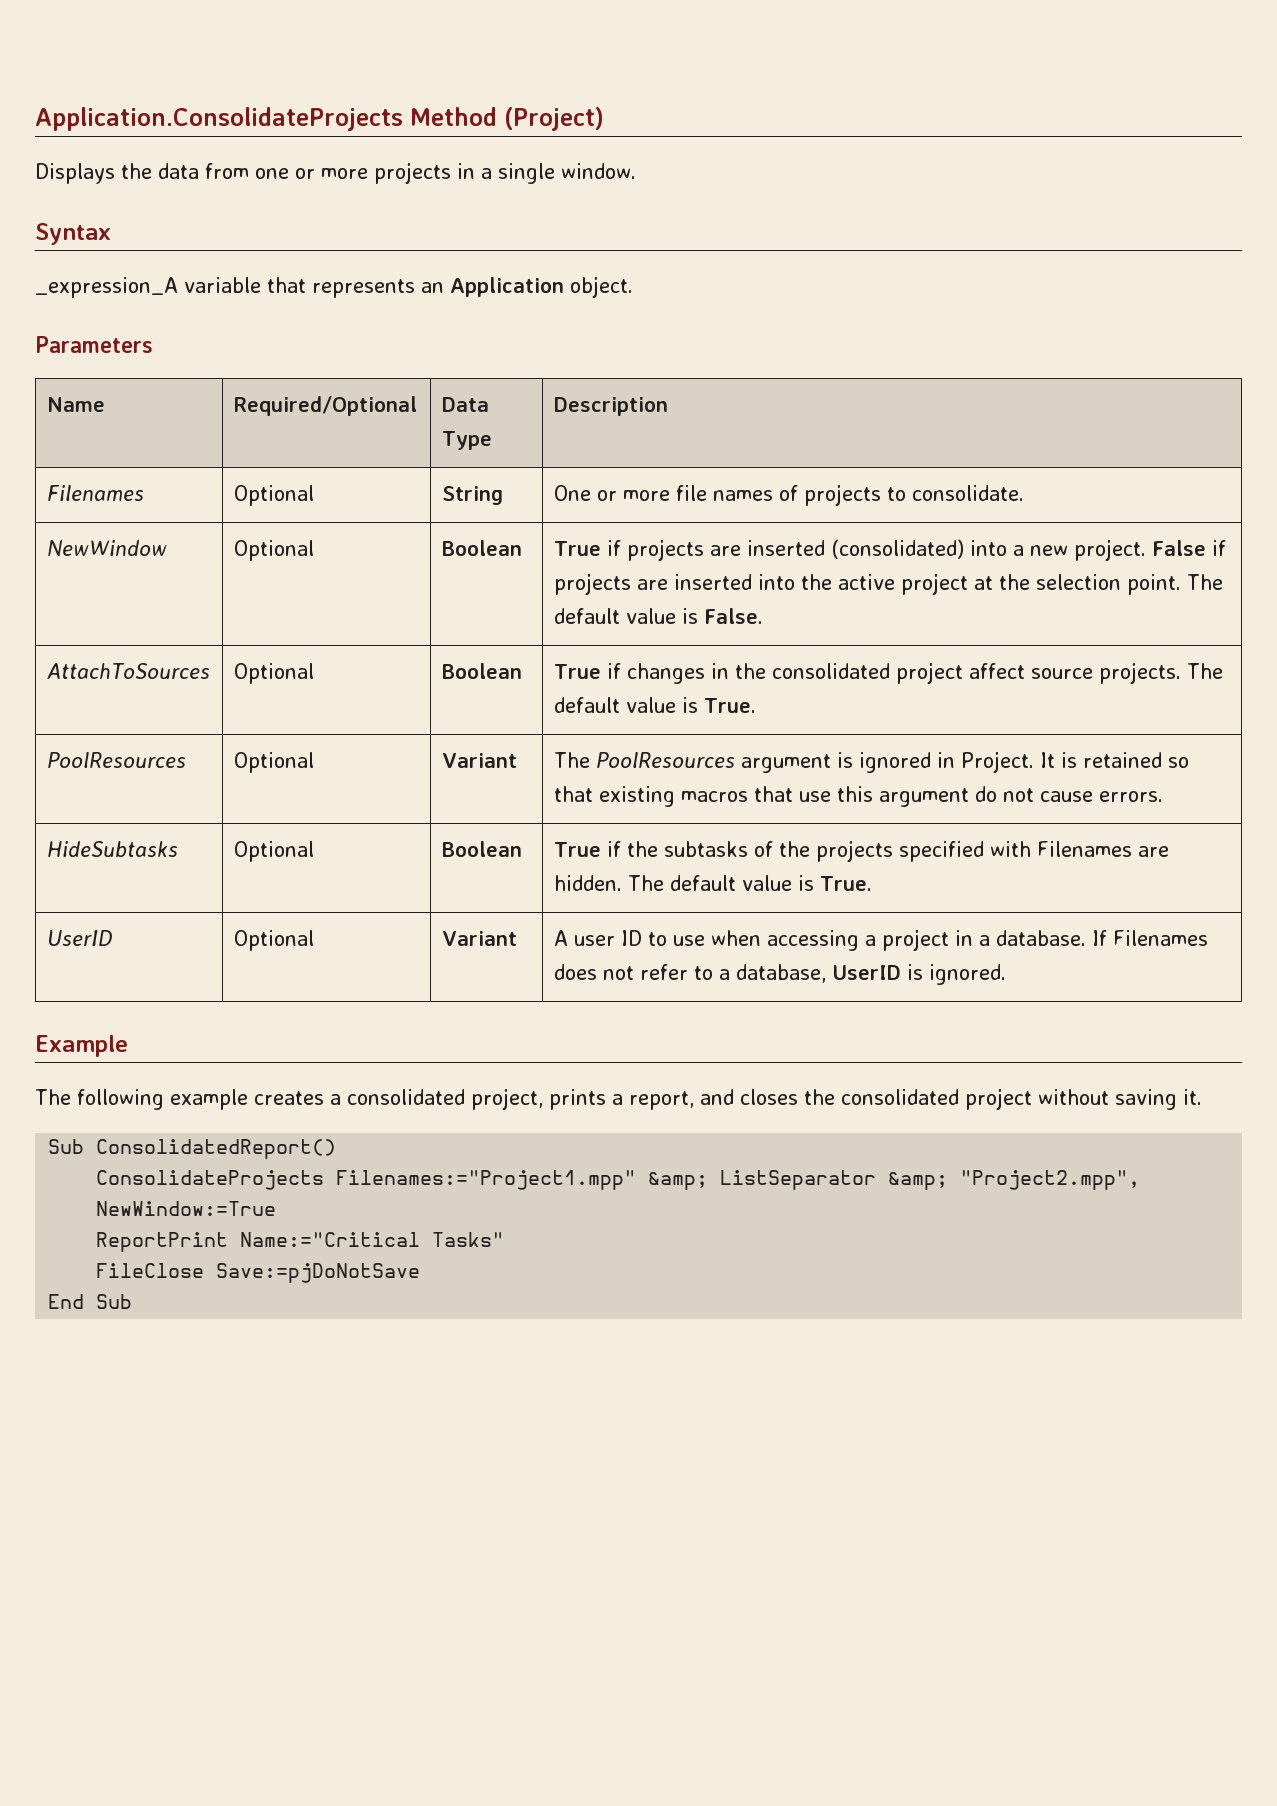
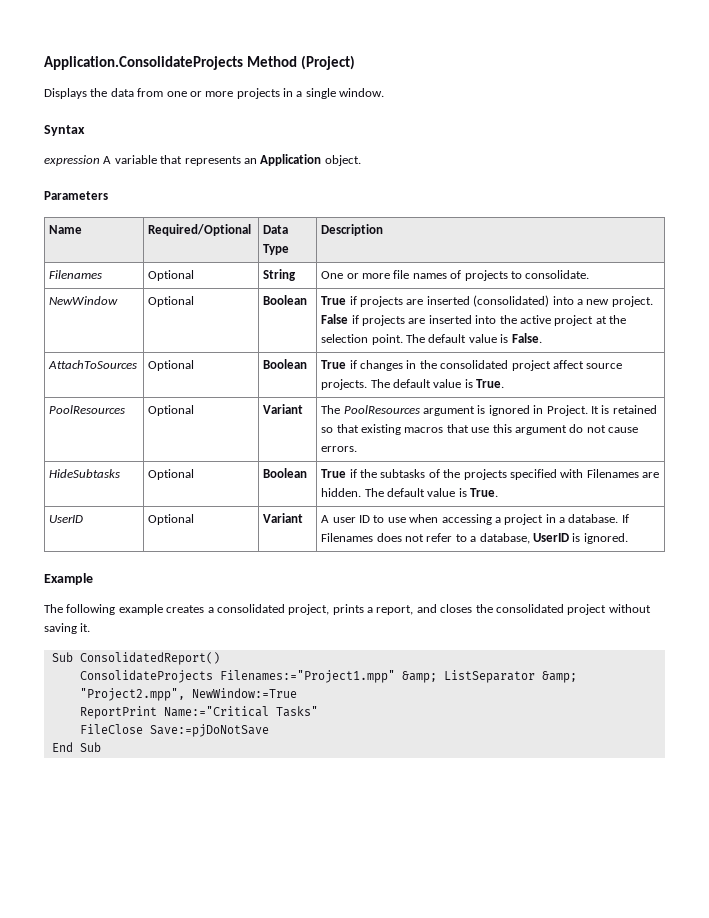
- _expression_A variable that represents an Application object.
+ expression A variable that represents an Application object.

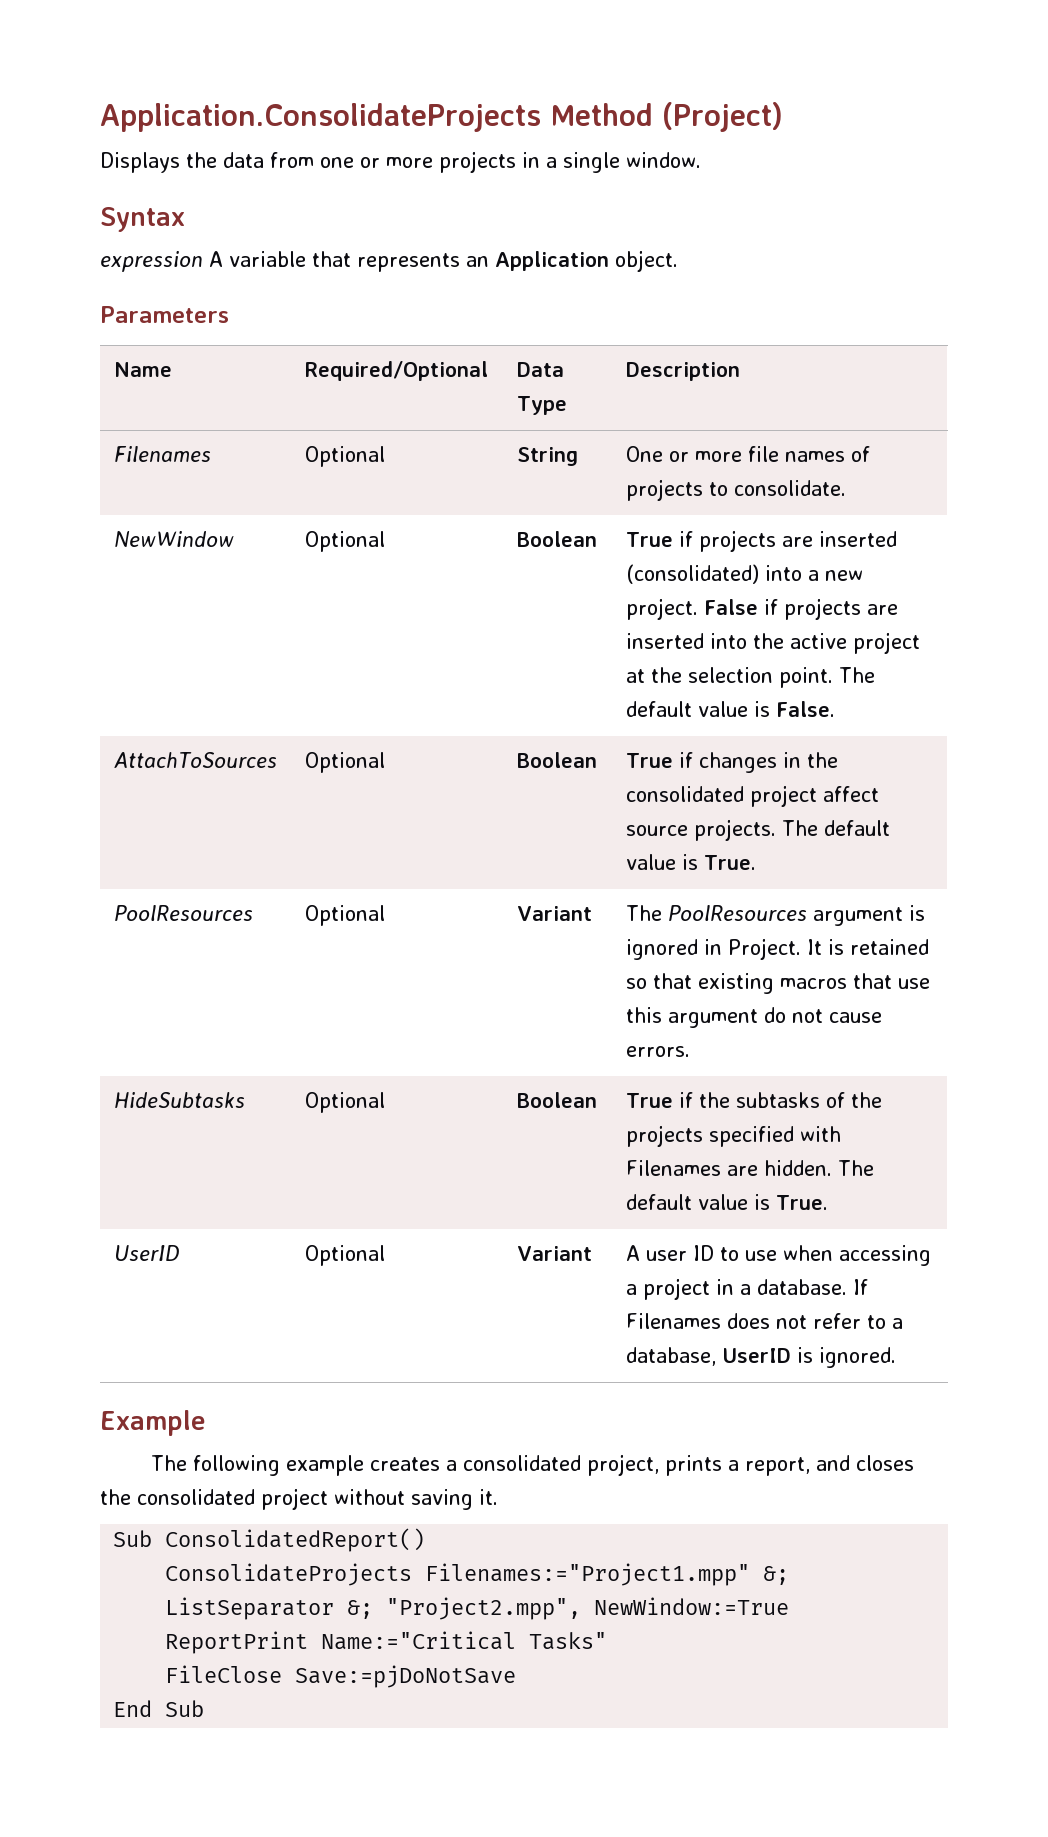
- ConsolidateProjects Filenames:="Project1.mpp" &amp; ListSeparator &amp; "Project2.mpp", NewWindow:=True
+ ConsolidateProjects Filenames:="Project1.mpp" &; ListSeparator &; "Project2.mpp", NewWindow:=True

